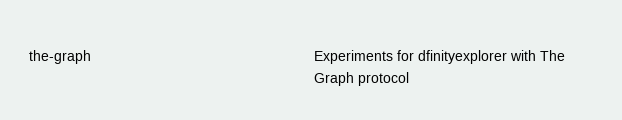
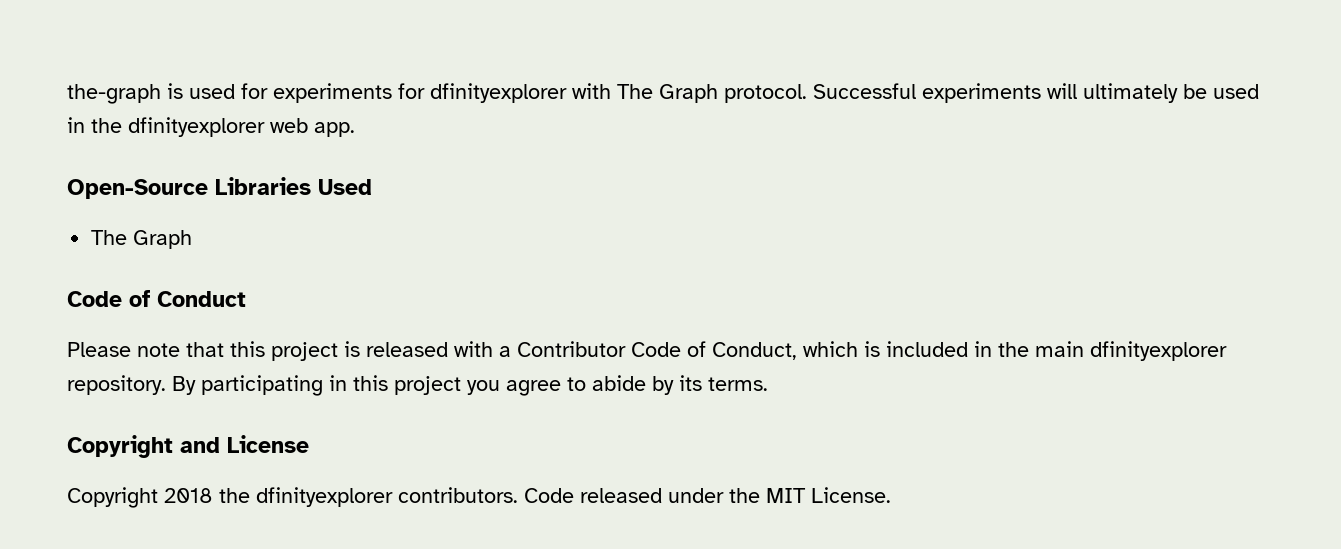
- the-graph
- Experiments for dfinityexplorer with The Graph protocol
+ the-graph is used for experiments for dfinityexplorer with The Graph protocol. Successful experiments will ultimately be used in the dfinityexplorer web app.
+ Open-Source Libraries Used
+ The Graph
+ Code of Conduct
+ Please note that this project is released with a Contributor Code of Conduct, which is included in the main dfinityexplorer repository. By participating in this project you agree to abide by its terms.
+ Copyright and License
+ Copyright 2018 the dfinityexplorer contributors. Code released under the MIT License.

